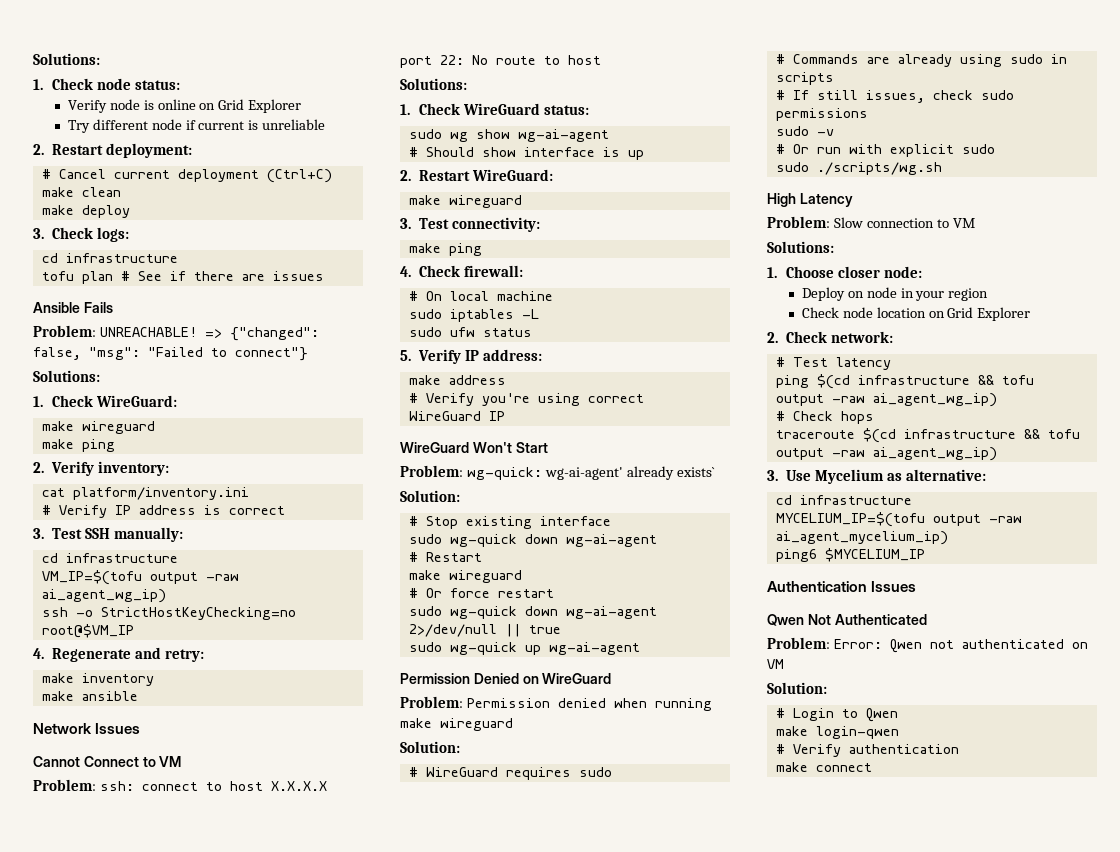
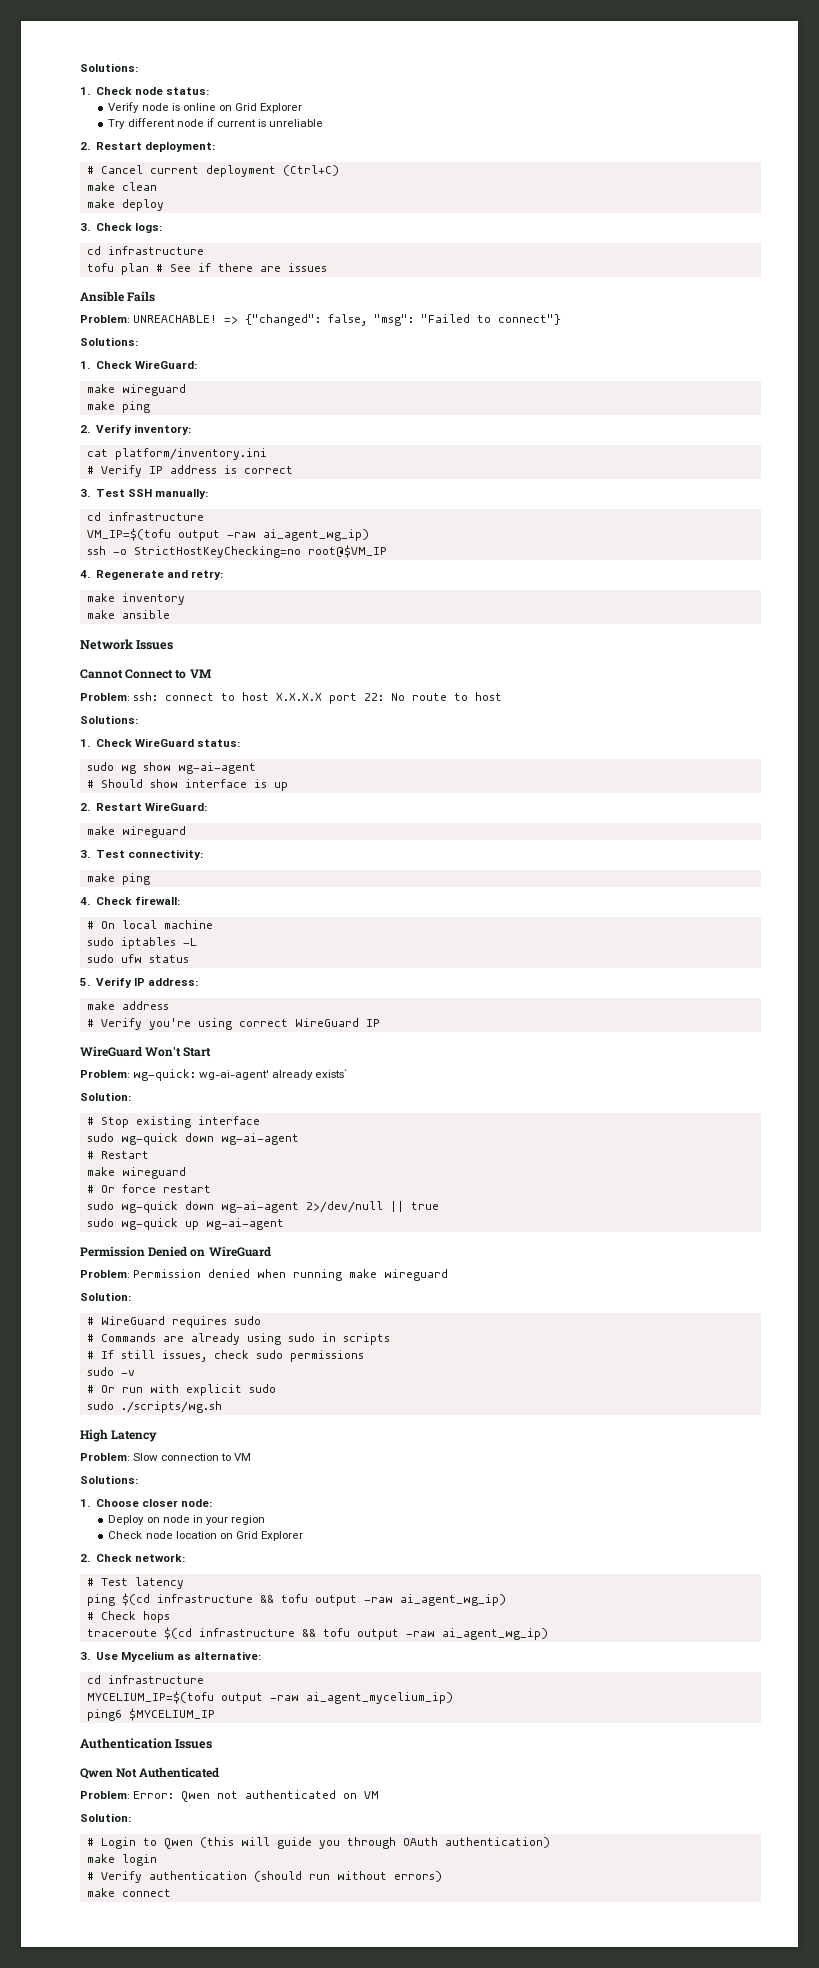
- # Login to Qwen
- make login-qwen
+ # Login to Qwen (this will guide you through OAuth authentication)
+ make login
- # Verify authentication
+ # Verify authentication (should run without errors)

